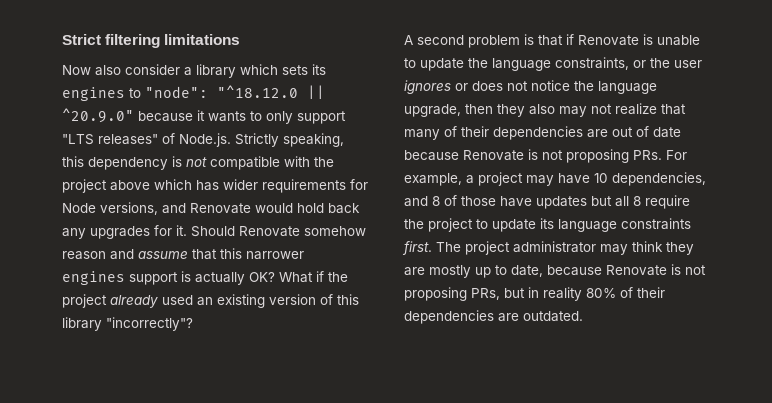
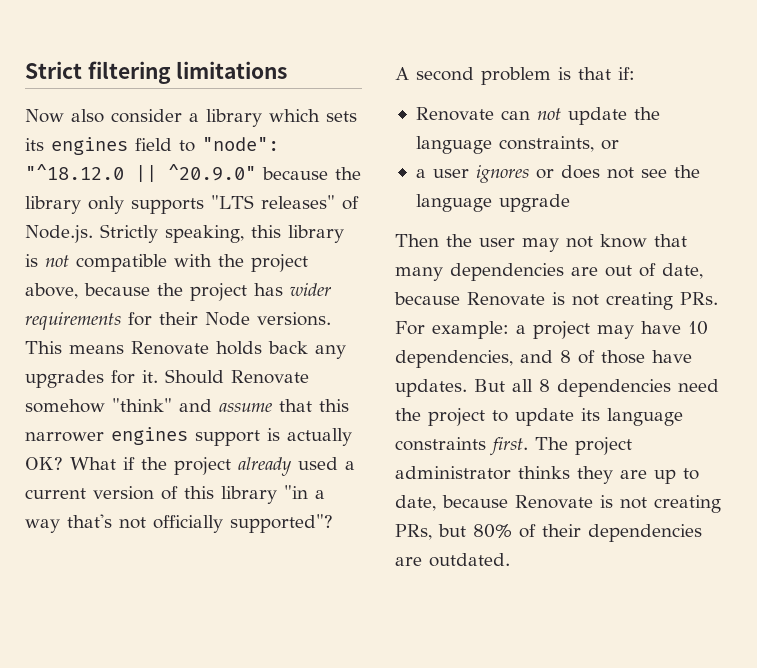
- Now also consider a library which sets its engines to "node": "^18.12.0 || ^20.9.0" because it wants to only support "LTS releases" of Node.js. Strictly speaking, this dependency is not compatible with the project above which has wider requirements for Node versions, and Renovate would hold back any upgrades for it.
+ Now also consider a library which sets its engines field to "node": "^18.12.0 || ^20.9.0" because the library only supports "LTS releases" of Node.js. Strictly speaking, this library is not compatible with the project above, because the project has wider requirements for their Node versions. This means Renovate holds back any upgrades for it.
- Should Renovate somehow reason and assume that this narrower engines support is actually OK?
+ Should Renovate somehow "think" and assume that this narrower engines support is actually OK?
- What if the project already used an existing version of this library "incorrectly"?
+ What if the project already used a current version of this library "in a way that's not officially supported"?
- A second problem is that if Renovate is unable to update the language constraints, or the user ignores or does not notice the language upgrade, then they also may not realize that many of their dependencies are out of date because Renovate is not proposing PRs. For example, a project may have 10 dependencies, and 8 of those have updates but all 8 require the project to update its language constraints first.
+ A second problem is that if:
+ Renovate can not update the language constraints, or
+ a user ignores or does not see the language upgrade
+ Then the user may not know that many dependencies are out of date, because Renovate is not creating PRs. For example: a project may have 10 dependencies, and 8 of those have updates. But all 8 dependencies need the project to update its language constraints first.
- The project administrator may think they are mostly up to date, because Renovate is not proposing PRs, but in reality 80% of their dependencies are outdated.
+ The project administrator thinks they are up to date, because Renovate is not creating PRs, but 80% of their dependencies are outdated.

